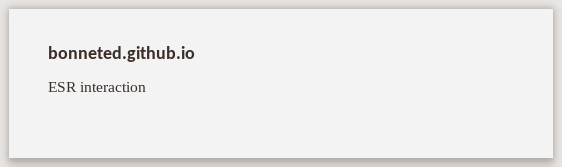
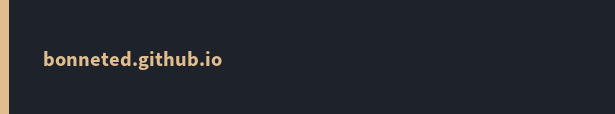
- ESR interaction

